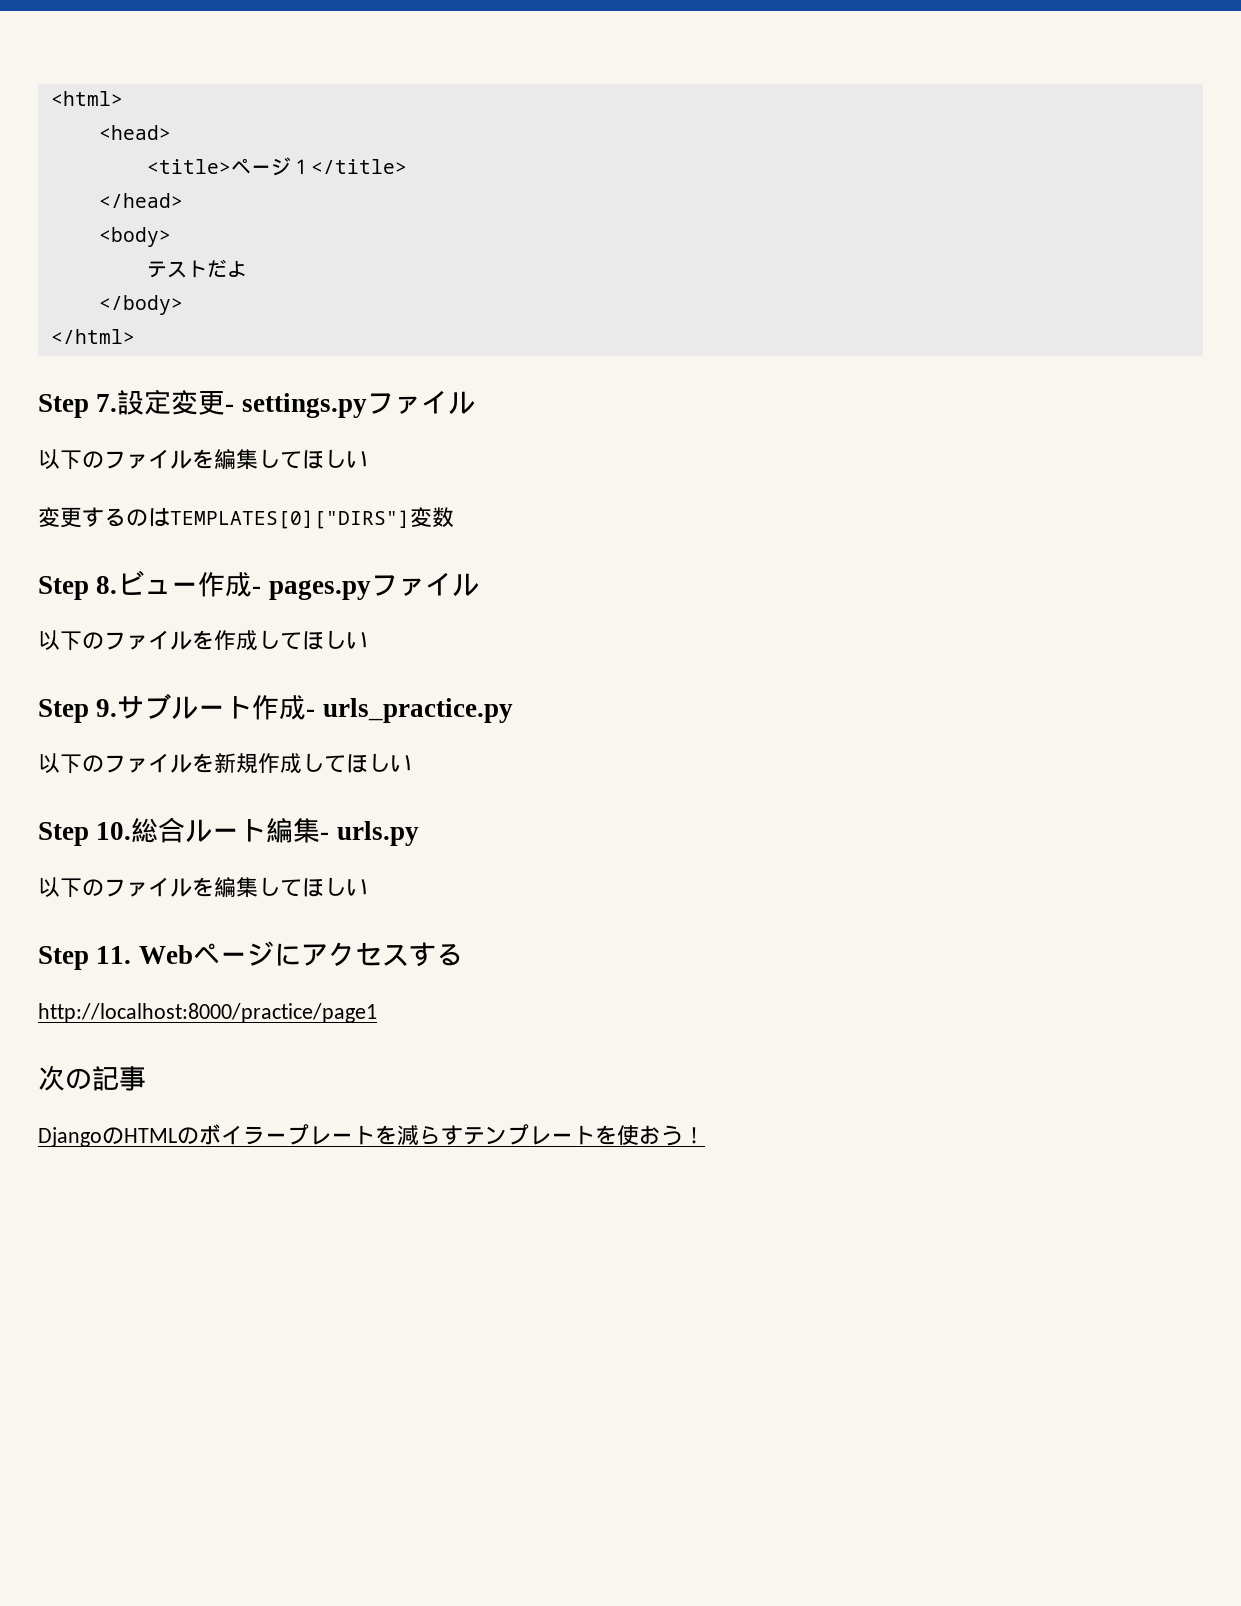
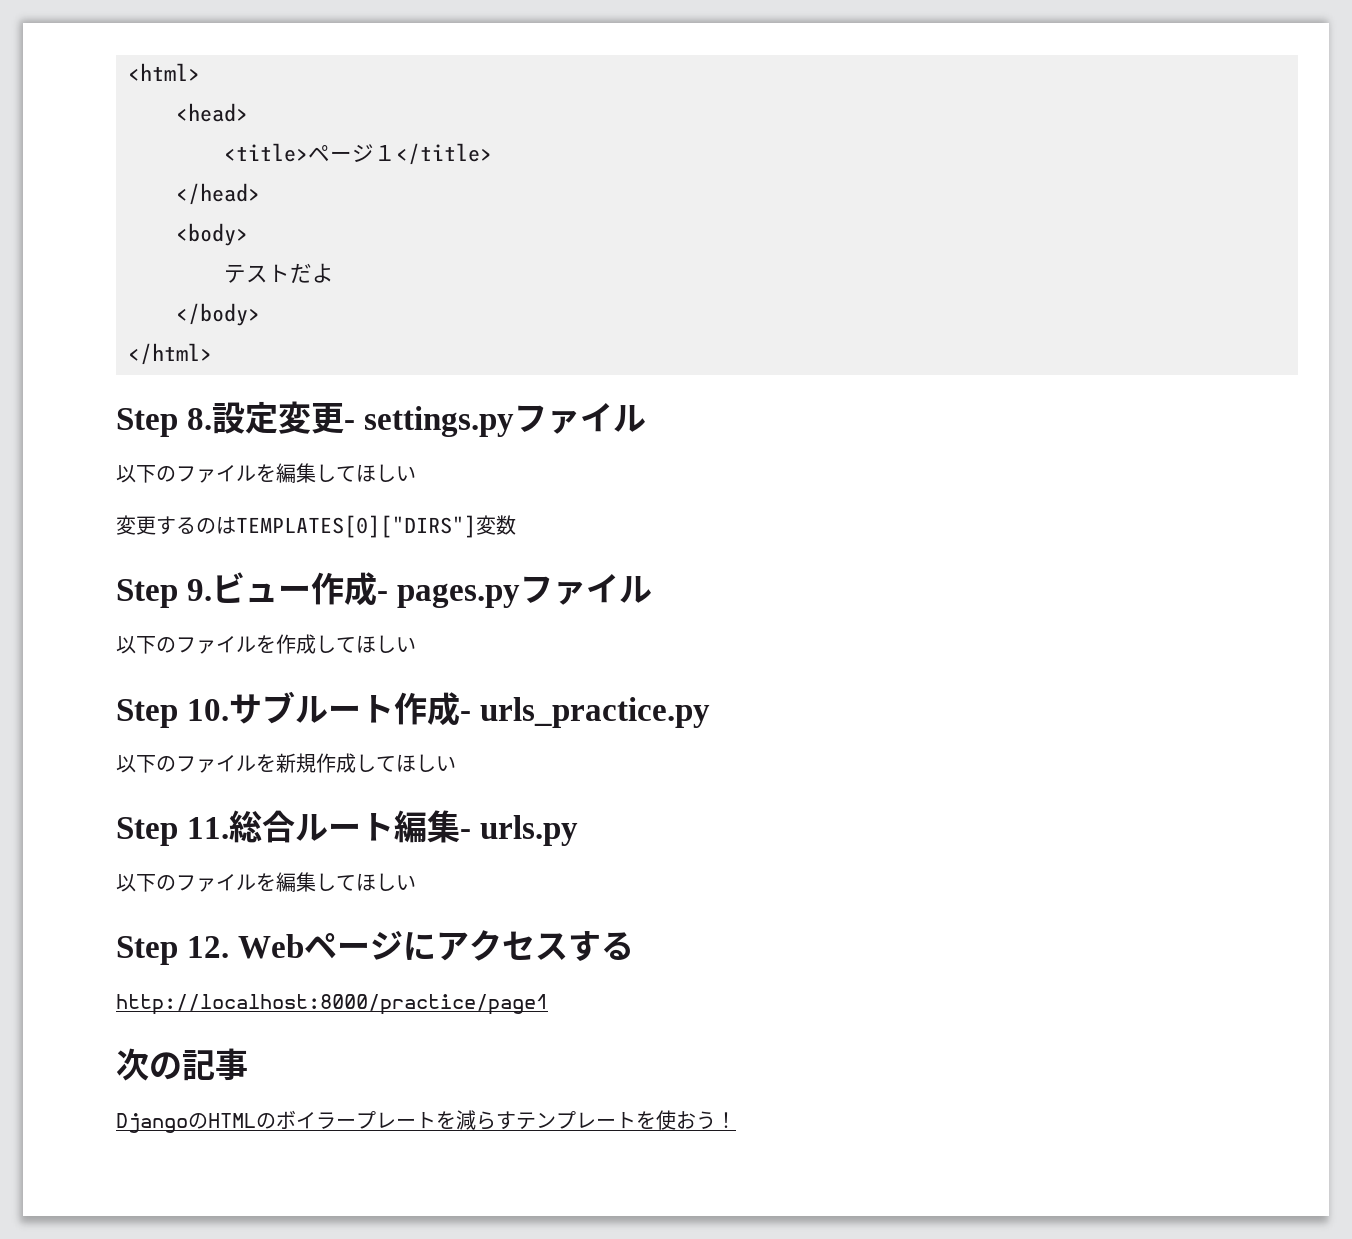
- Step 7.設定変更- settings.pyファイル
+ Step 8.設定変更- settings.pyファイル
- Step 8.ビュー作成- pages.pyファイル
+ Step 9.ビュー作成- pages.pyファイル
- Step 9.サブルート作成- urls_practice.py
+ Step 10.サブルート作成- urls_practice.py
- Step 10.総合ルート編集- urls.py
+ Step 11.総合ルート編集- urls.py
- Step 11. Webページにアクセスする
+ Step 12. Webページにアクセスする

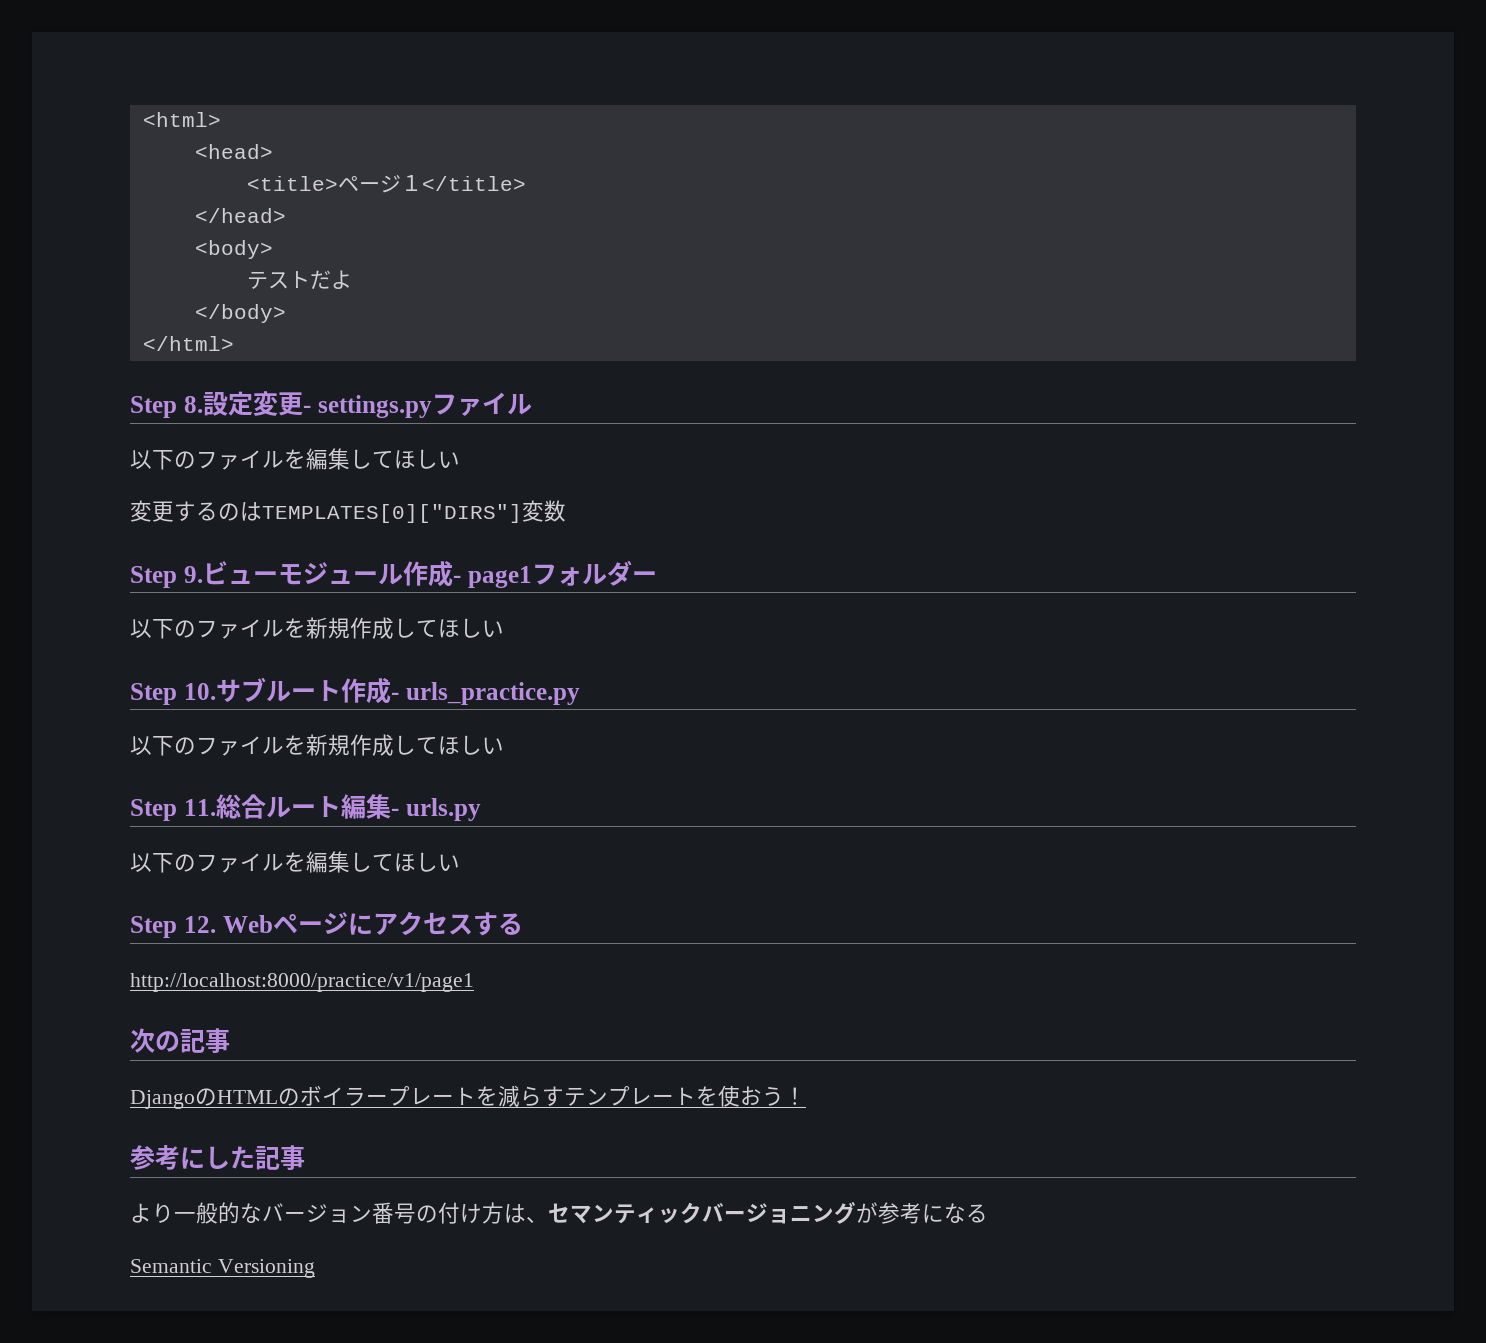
- Step 9.ビュー作成- pages.pyファイル
- 以下のファイルを作成してほしい
+ Step 9.ビューモジュール作成- page1フォルダー
+ 以下のファイルを新規作成してほしい
- http://localhost:8000/practice/page1
+ http://localhost:8000/practice/v1/page1
+ 参考にした記事
+ より一般的なバージョン番号の付け方は、セマンティックバージョニングが参考になる
+ Semantic Versioning

